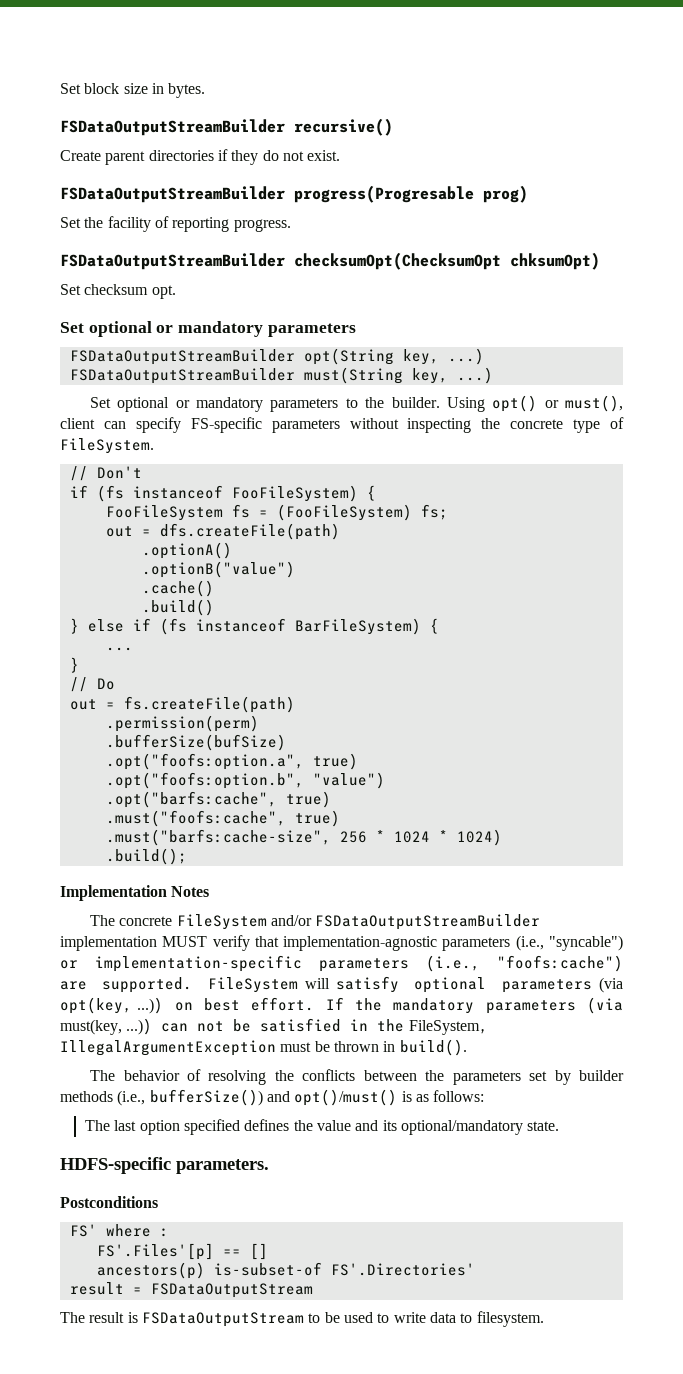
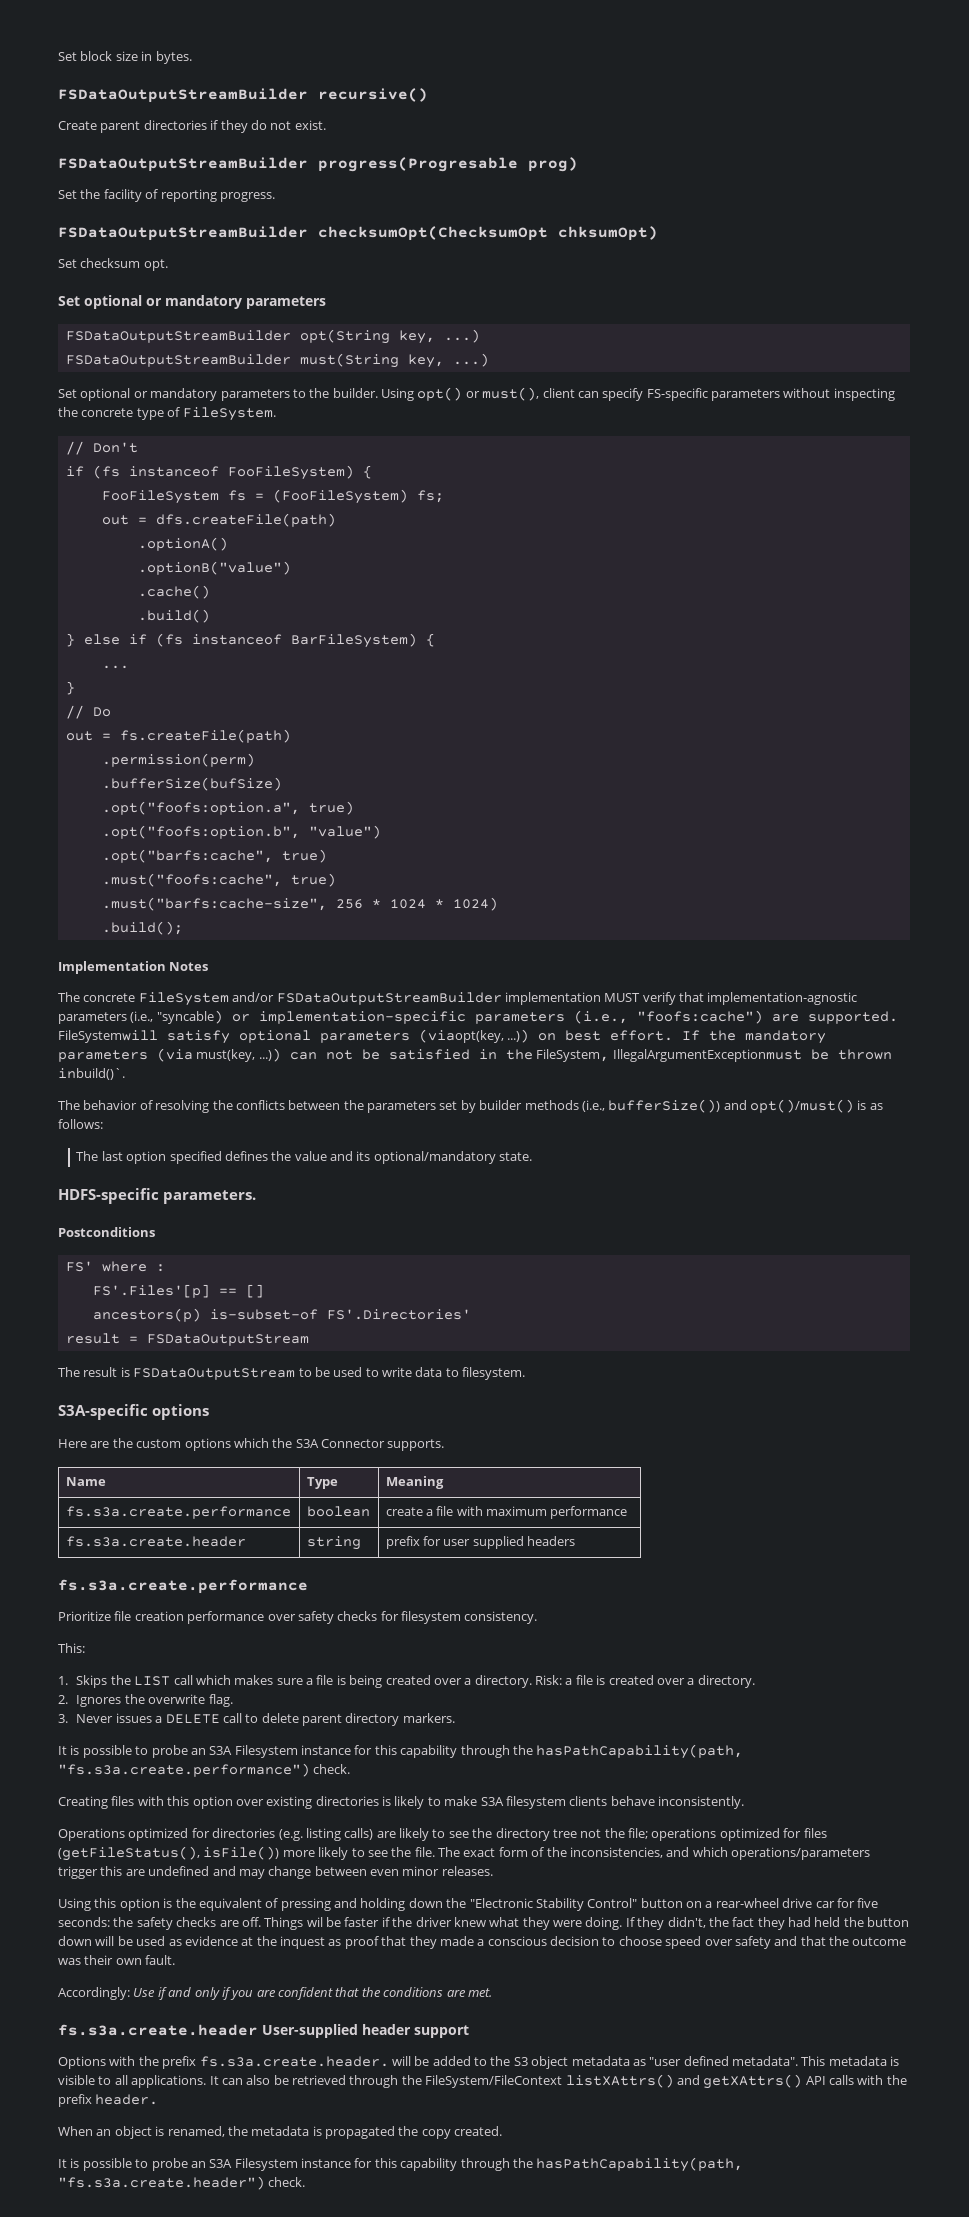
- The concrete FileSystem and/or FSDataOutputStreamBuilder implementation MUST verify that implementation-agnostic parameters (i.e., "syncable") or implementation-specific parameters (i.e., "foofs:cache") are supported.
+ The concrete FileSystem and/or FSDataOutputStreamBuilder implementation MUST verify that implementation-agnostic parameters (i.e., "syncable) or implementation-specific parameters (i.e., "foofs:cache") are supported.
- FileSystem will satisfy optional parameters (via opt(key, ...)) on best effort.
+ FileSystemwill satisfy optional parameters (viaopt(key, ...)) on best effort.
- If the mandatory parameters (via must(key, ...)) can not be satisfied in the FileSystem, IllegalArgumentException must be thrown in build().
+ If the mandatory parameters (via must(key, ...)) can not be satisfied in the FileSystem, IllegalArgumentExceptionmust be thrown inbuild()`.
+ S3A-specific options
+ Here are the custom options which the S3A Connector supports.
+ Name | Type | Meaning
+ fs.s3a.create.performance | boolean | create a file with maximum performance
+ fs.s3a.create.header | string | prefix for user supplied headers
+ fs.s3a.create.performance
+ Prioritize file creation performance over safety checks for filesystem consistency.
+ This:
+ 1. Skips the LIST call which makes sure a file is being created over a directory. Risk: a file is created over a directory.
+ 2. Ignores the overwrite flag.
+ 3. Never issues a DELETE call to delete parent directory markers.
+ It is possible to probe an S3A Filesystem instance for this capability through the hasPathCapability(path, "fs.s3a.create.performance") check.
+ Creating files with this option over existing directories is likely to make S3A filesystem clients behave inconsistently.
+ Operations optimized for directories (e.g. listing calls) are likely to see the directory tree not the file; operations optimized for files (getFileStatus(), isFile()) more likely to see the file. The exact form of the inconsistencies, and which operations/parameters trigger this are undefined and may change between even minor releases.
+ Using this option is the equivalent of pressing and holding down the "Electronic Stability Control" button on a rear-wheel drive car for five seconds: the safety checks are off. Things wil be faster if the driver knew what they were doing. If they didn't, the fact they had held the button down will be used as evidence at the inquest as proof that they made a conscious decision to choose speed over safety and that the outcome was their own fault.
+ Accordingly: Use if and only if you are confident that the conditions are met.
+ fs.s3a.create.header User-supplied header support
+ Options with the prefix fs.s3a.create.header. will be added to the S3 object metadata as "user defined metadata". This metadata is visible to all applications. It can also be retrieved through the FileSystem/FileContext listXAttrs() and getXAttrs() API calls with the prefix header.
+ When an object is renamed, the metadata is propagated the copy created.
+ It is possible to probe an S3A Filesystem instance for this capability through the hasPathCapability(path, "fs.s3a.create.header") check.

